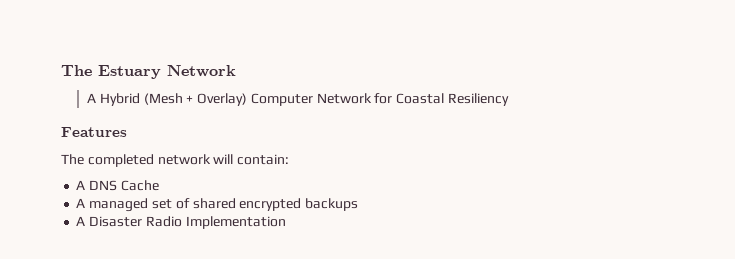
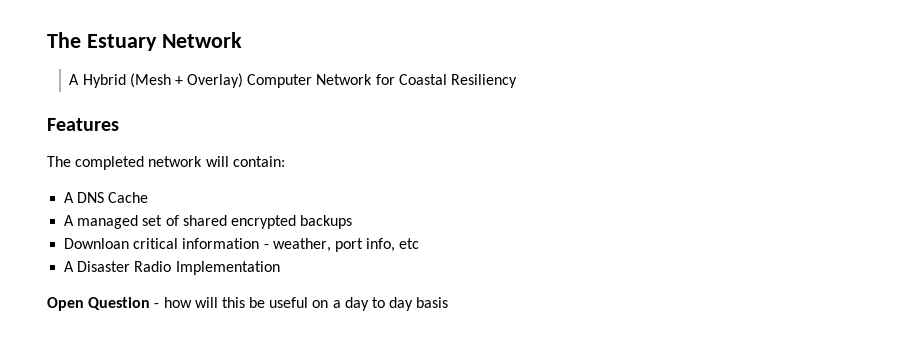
+ Downloan critical information - weather, port info, etc
  A Disaster Radio Implementation
+ Open Question - how will this be useful on a day to day basis

